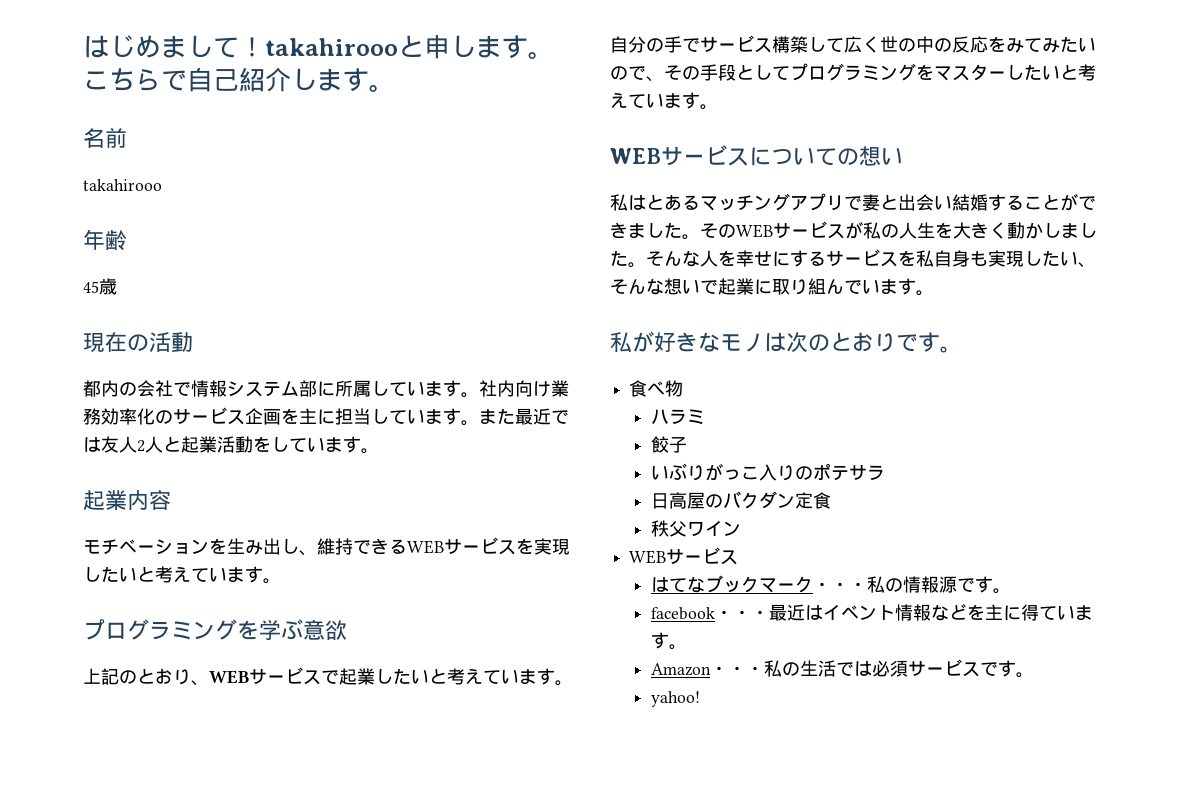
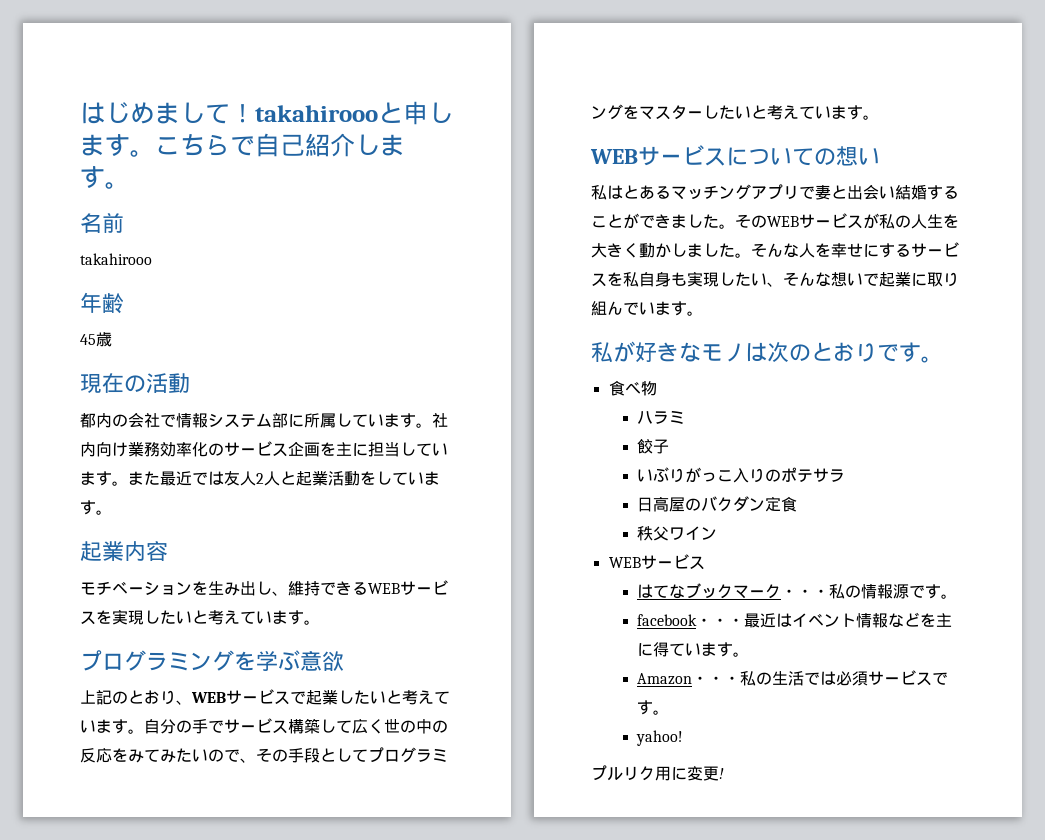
+ プルリク用に変更!

